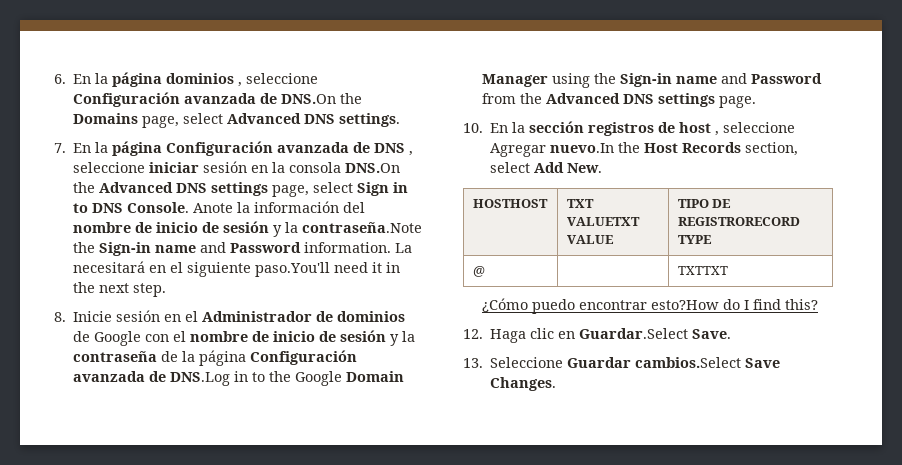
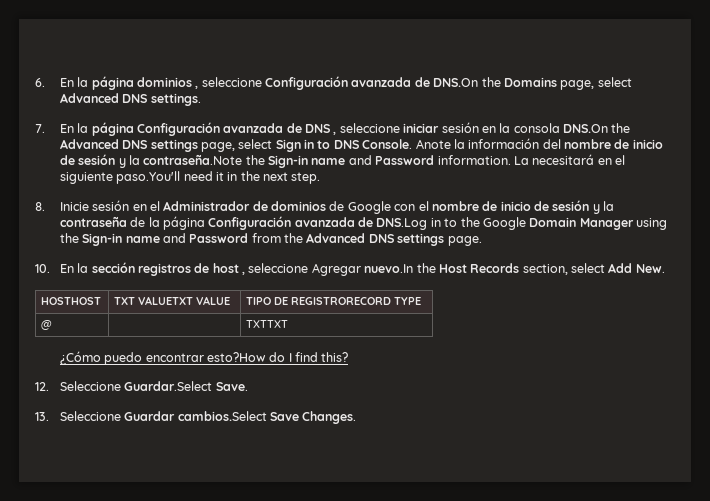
- 12. Haga clic en Guardar.Select Save.
+ 12. Seleccione Guardar.Select Save.

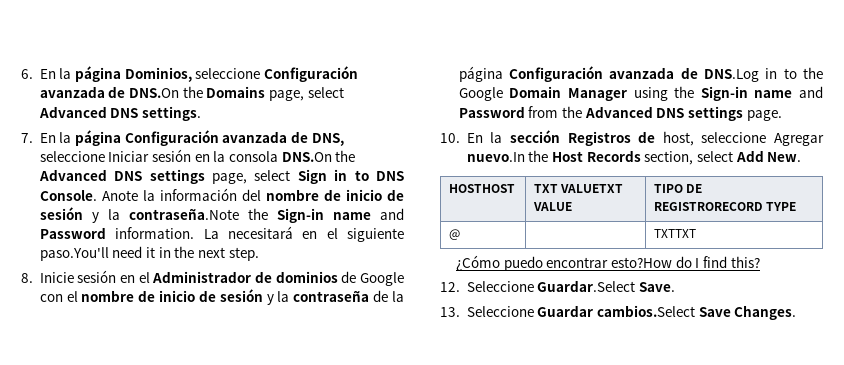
- 6. En la página dominios , seleccione Configuración avanzada de DNS.On the Domains page, select Advanced DNS settings.
+ 6. En la página Dominios, seleccione Configuración avanzada de DNS.On the Domains page, select Advanced DNS settings.
- 7. En la página Configuración avanzada de DNS , seleccione iniciar sesión en la consola DNS.On the Advanced DNS settings page, select Sign in to DNS Console.
+ 7. En la página Configuración avanzada de DNS, seleccione Iniciar sesión en la consola DNS.On the Advanced DNS settings page, select Sign in to DNS Console.
- 10. En la sección registros de host , seleccione Agregar nuevo.In the Host Records section, select Add New.
+ 10. En la sección Registros de host, seleccione Agregar nuevo.In the Host Records section, select Add New.

